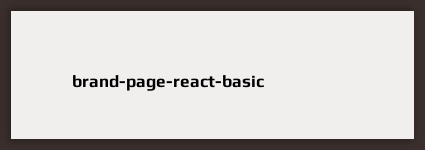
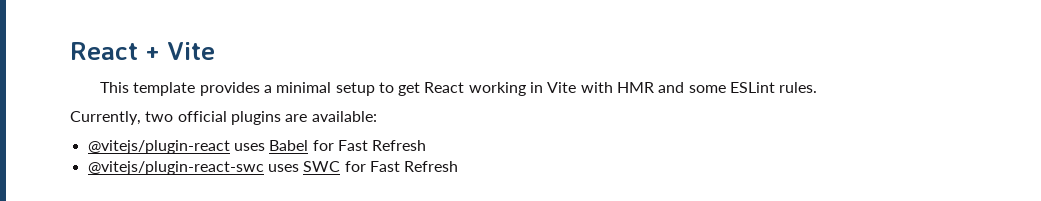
- brand-page-react-basic
+ React + Vite
+ This template provides a minimal setup to get React working in Vite with HMR and some ESLint rules.
+ Currently, two official plugins are available:
+ @vitejs/plugin-react uses Babel for Fast Refresh
+ @vitejs/plugin-react-swc uses SWC for Fast Refresh

